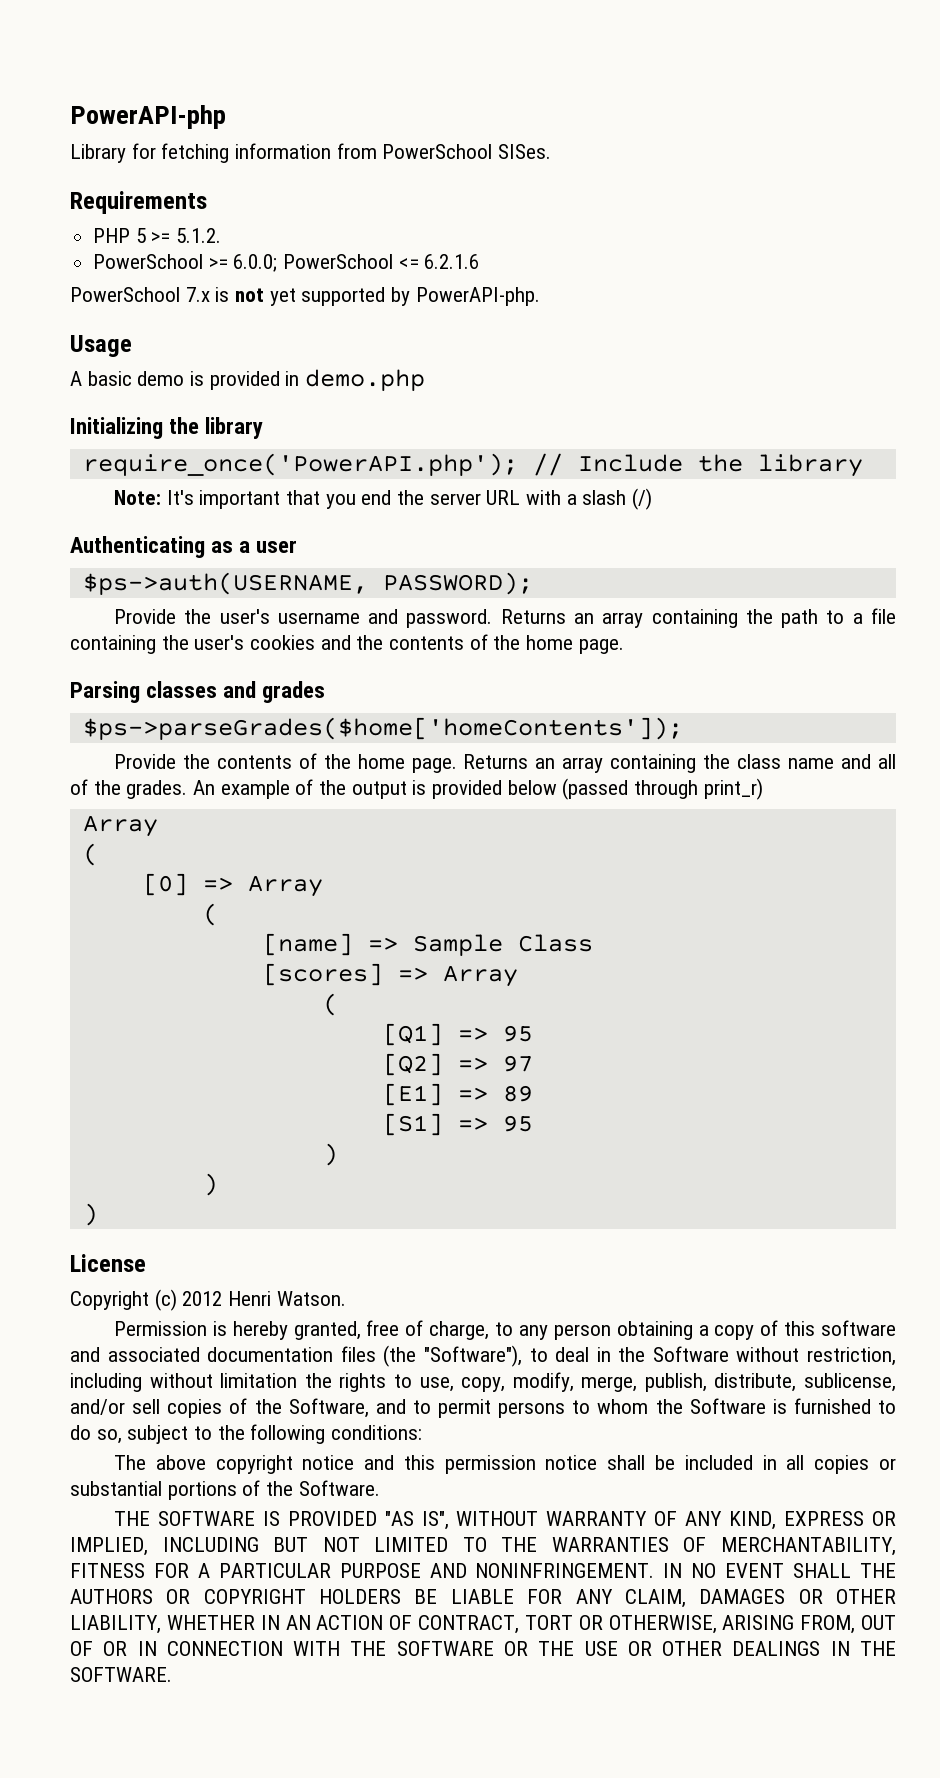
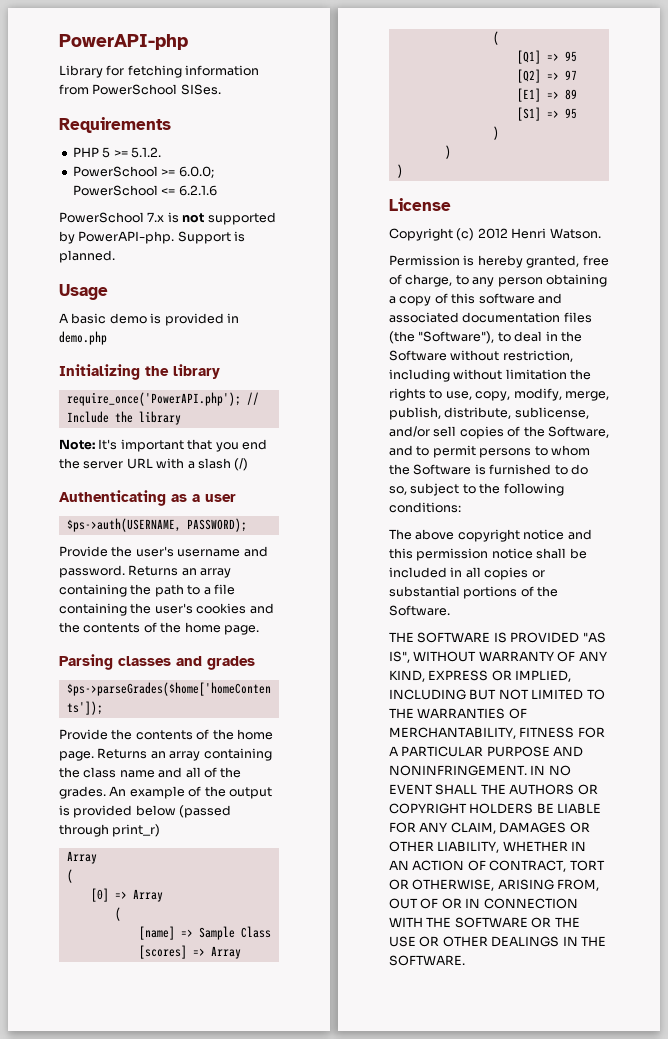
- PowerSchool 7.x is not yet supported by PowerAPI-php.
+ PowerSchool 7.x is not supported by PowerAPI-php. Support is planned.

